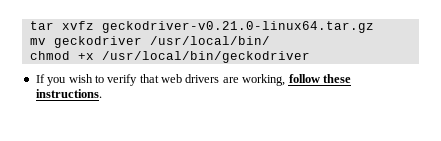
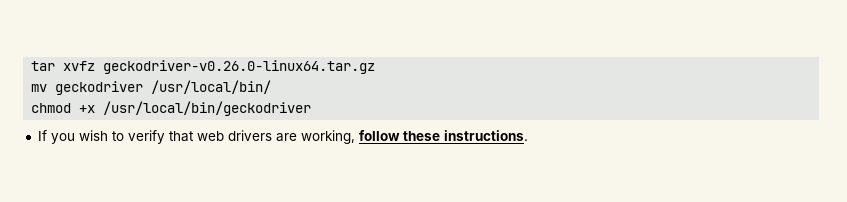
- tar xvfz geckodriver-v0.21.0-linux64.tar.gz
+ tar xvfz geckodriver-v0.26.0-linux64.tar.gz

